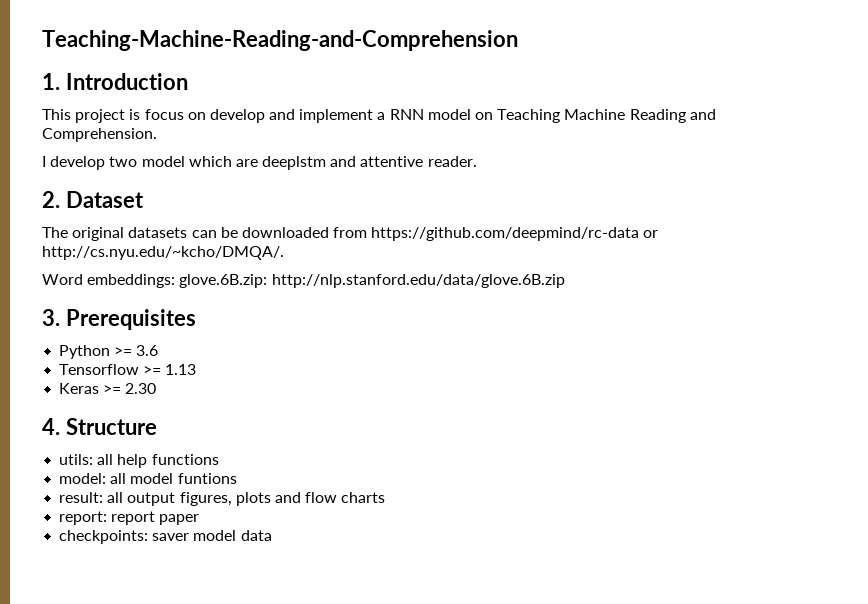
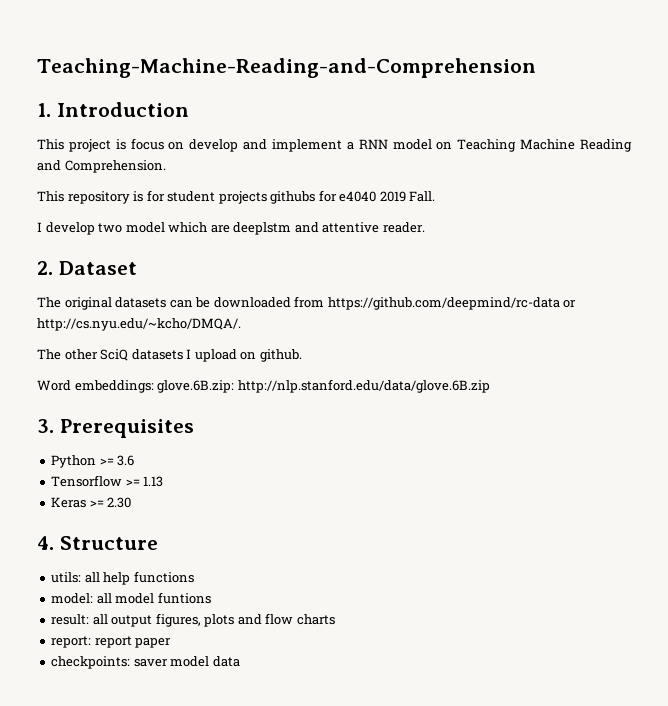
+ This repository is for student projects githubs for e4040 2019 Fall.
+ The other SciQ datasets I upload on github.

